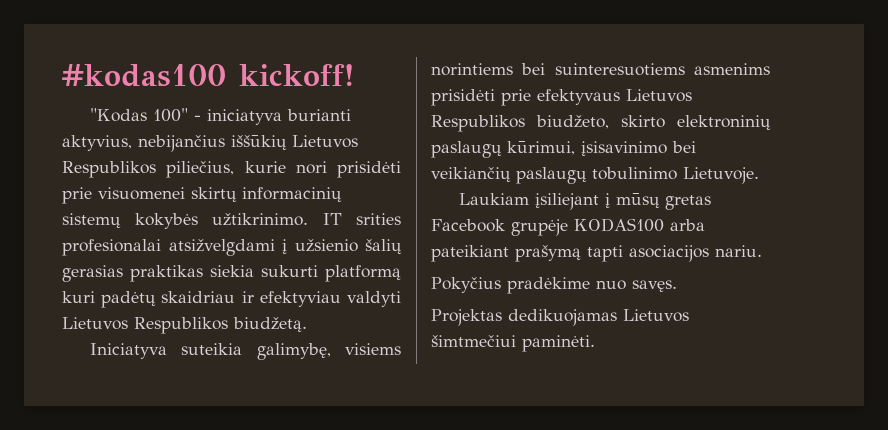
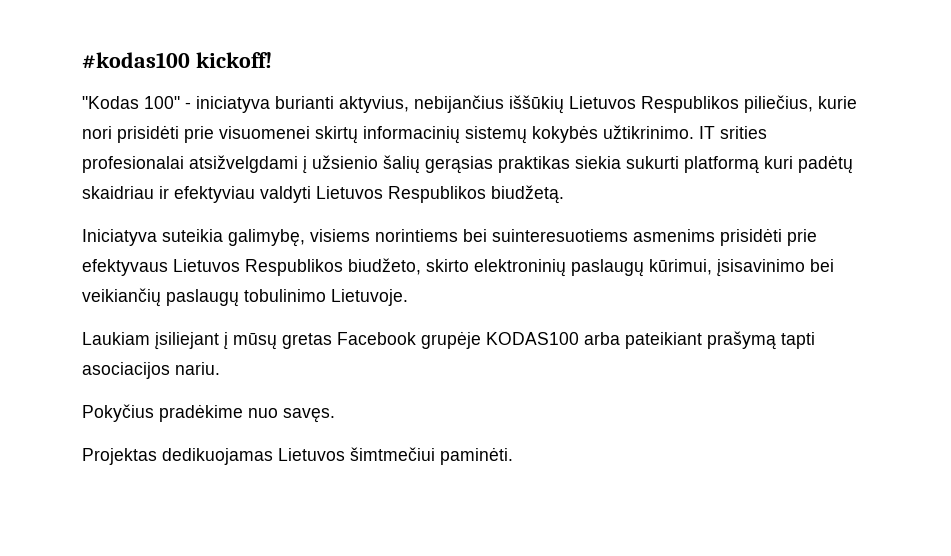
- IT srities profesionalai atsižvelgdami į užsienio šalių gerasias praktikas siekia sukurti platformą kuri padėtų skaidriau ir efektyviau valdyti Lietuvos Respublikos biudžetą.
+ IT srities profesionalai atsižvelgdami į užsienio šalių gerąsias praktikas siekia sukurti platformą kuri padėtų skaidriau ir efektyviau valdyti Lietuvos Respublikos biudžetą.

